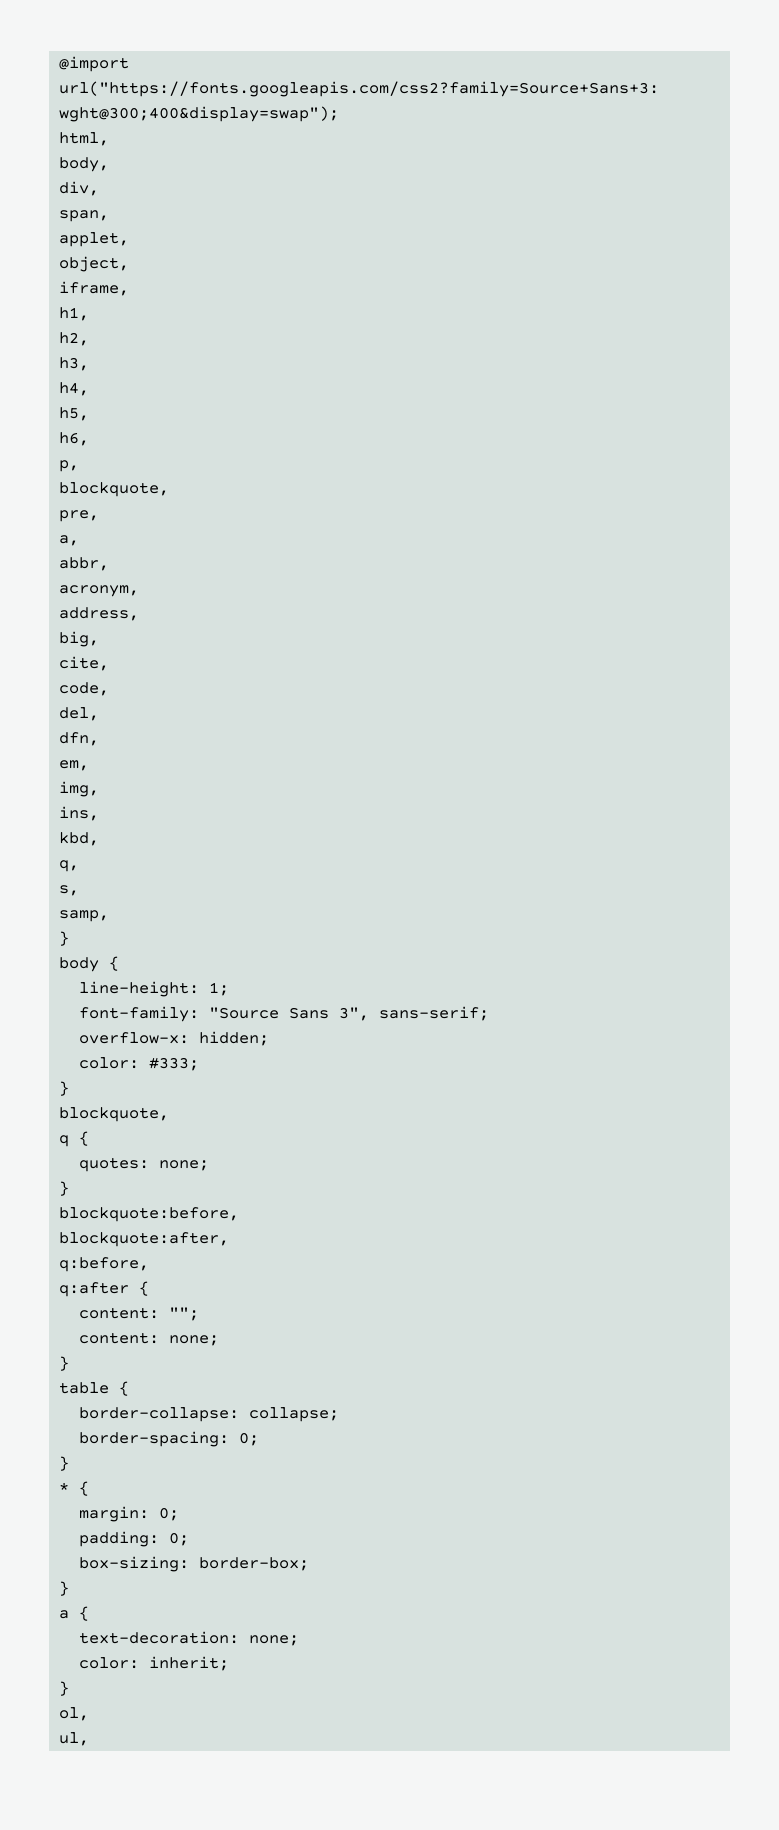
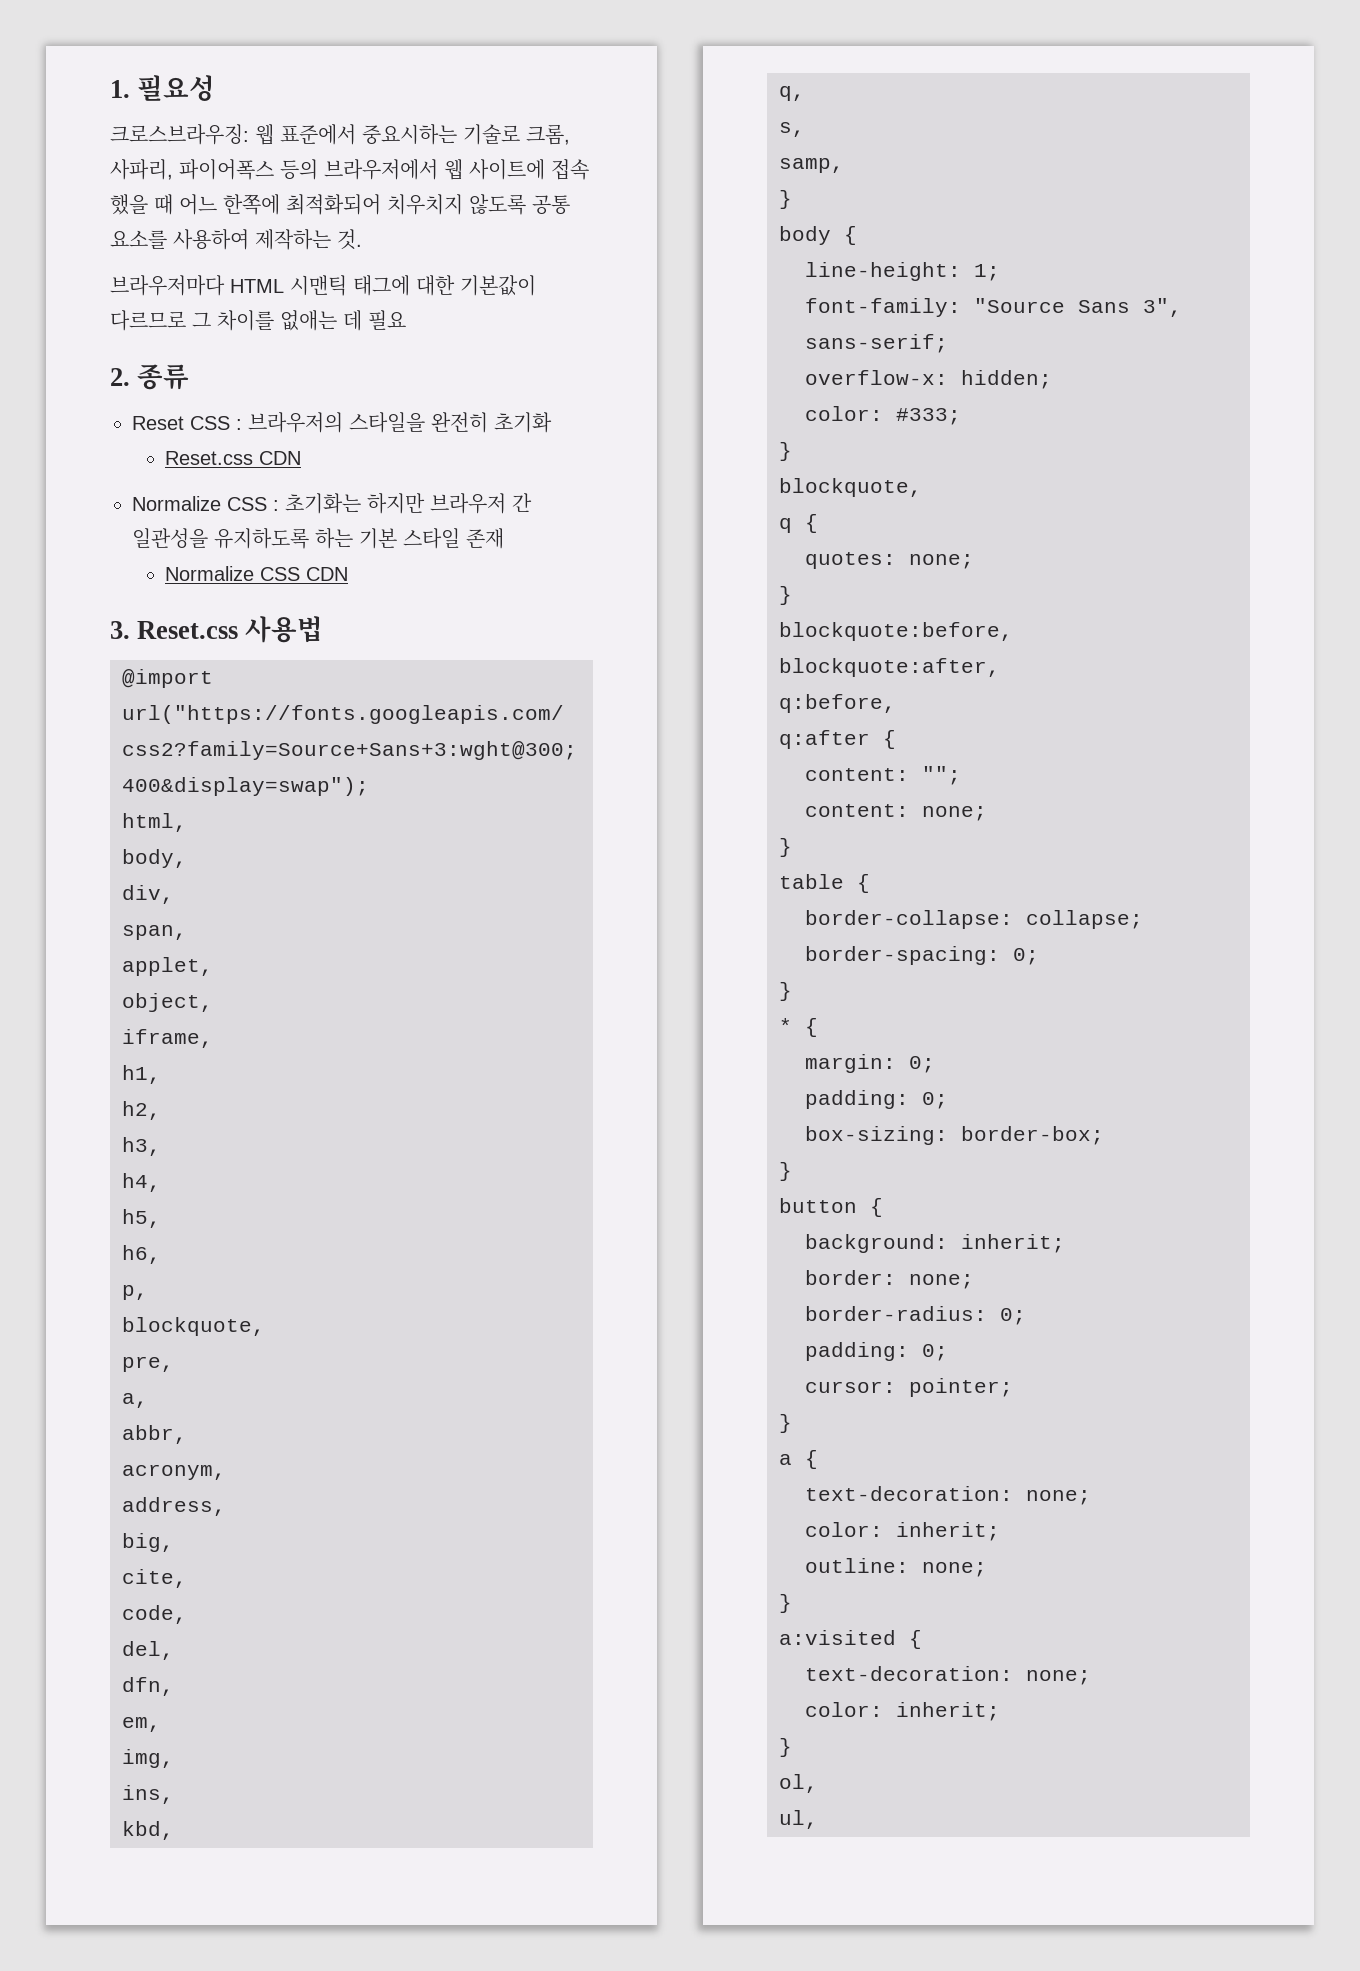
+ 1. 필요성
+ 크로스브라우징: 웹 표준에서 중요시하는 기술로 크롬, 사파리, 파이어폭스 등의 브라우저에서 웹 사이트에 접속 했을 때 어느 한쪽에 최적화되어 치우치지 않도록 공통 요소를 사용하여 제작하는 것.
+ 브라우저마다 HTML 시맨틱 태그에 대한 기본값이 다르므로 그 차이를 없애는 데 필요
+ 2. 종류
+ Reset CSS : 브라우저의 스타일을 완전히 초기화
+ Reset.css CDN
+ Normalize CSS : 초기화는 하지만 브라우저 간 일관성을 유지하도록 하는 기본 스타일 존재
+ Normalize CSS CDN
+ 3. Reset.css 사용법
+ button {
+ background: inherit;
+ border: none;
+ border-radius: 0;
+ padding: 0;
+ cursor: pointer;
+ }
+ outline: none;
+ }
+ a:visited {
+ text-decoration: none;
+ color: inherit;

